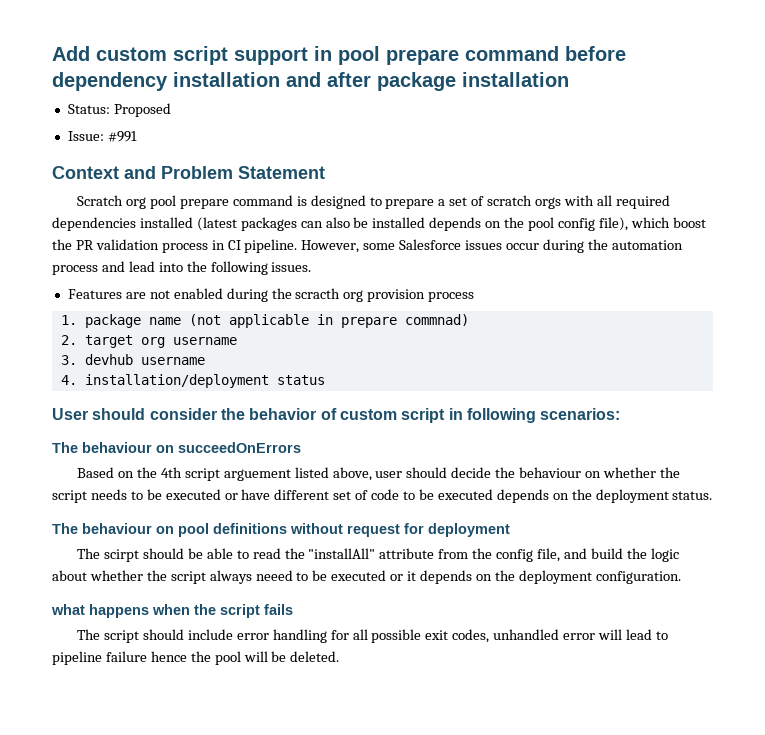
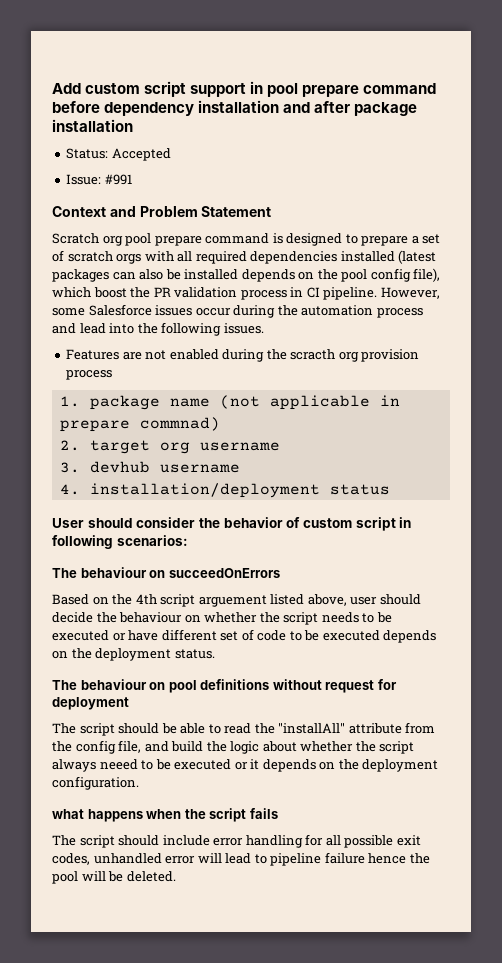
- Status: Proposed
+ Status: Accepted
- The scirpt should be able to read the "installAll" attribute from the config file, and build the logic about whether the script always neeed to be executed or it depends on the deployment configuration.
+ The script should be able to read the "installAll" attribute from the config file, and build the logic about whether the script always neeed to be executed or it depends on the deployment configuration.

